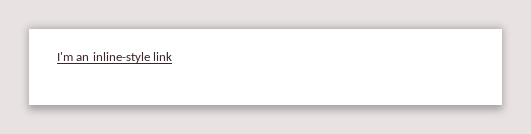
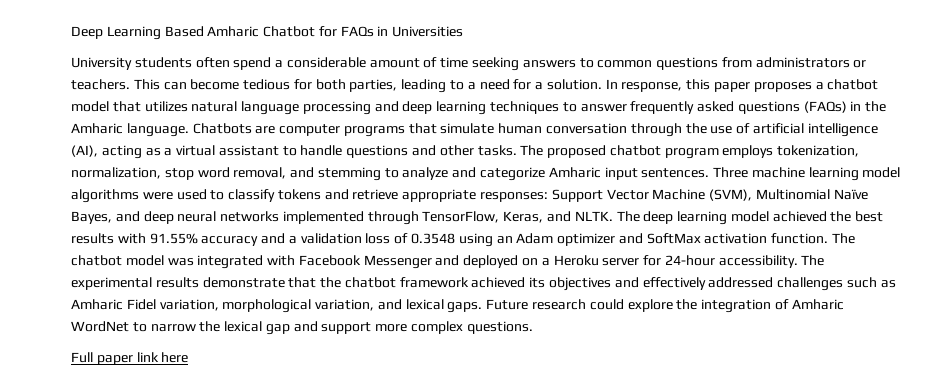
- I'm an inline-style link
+ Deep Learning Based Amharic Chatbot for FAQs in Universities
+ University students often spend a considerable amount of time seeking answers to common questions from administrators or teachers. This can become tedious for both parties, leading to a need for a solution. In response, this paper proposes a chatbot model that utilizes natural language processing and deep learning techniques to answer frequently asked questions (FAQs) in the Amharic language. Chatbots are computer programs that simulate human conversation through the use of artificial intelligence (AI), acting as a virtual assistant to handle questions and other tasks. The proposed chatbot program employs tokenization, normalization, stop word removal, and stemming to analyze and categorize Amharic input sentences. Three machine learning model algorithms were used to classify tokens and retrieve appropriate responses: Support Vector Machine (SVM), Multinomial Naïve Bayes, and deep neural networks implemented through TensorFlow, Keras, and NLTK. The deep learning model achieved the best results with 91.55% accuracy and a validation loss of 0.3548 using an Adam optimizer and SoftMax activation function. The chatbot model was integrated with Facebook Messenger and deployed on a Heroku server for 24-hour accessibility. The experimental results demonstrate that the chatbot framework achieved its objectives and effectively addressed challenges such as Amharic Fidel variation, morphological variation, and lexical gaps. Future research could explore the integration of Amharic WordNet to narrow the lexical gap and support more complex questions.
+ Full paper link here

